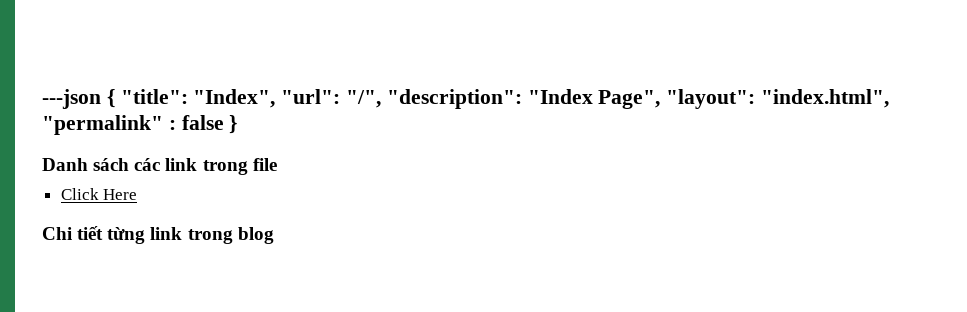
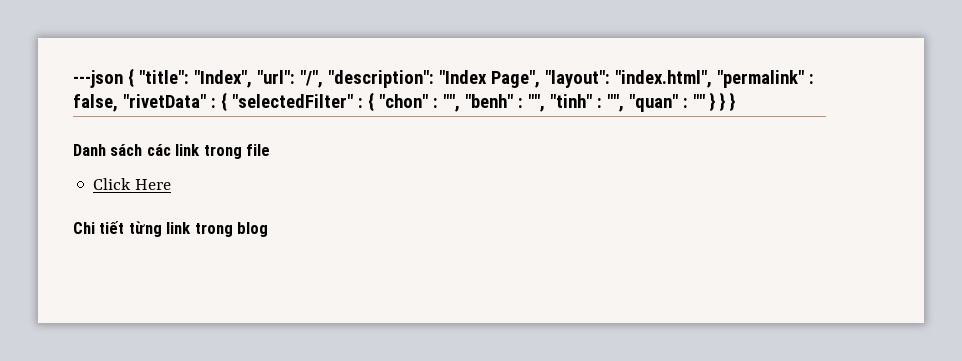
- ---json { "title": "Index", "url": "/", "description": "Index Page", "layout": "index.html", "permalink" : false }
+ ---json { "title": "Index", "url": "/", "description": "Index Page", "layout": "index.html", "permalink" : false, "rivetData" : { "selectedFilter" : { "chon" : "", "benh" : "", "tinh" : "", "quan" : "" } } }

